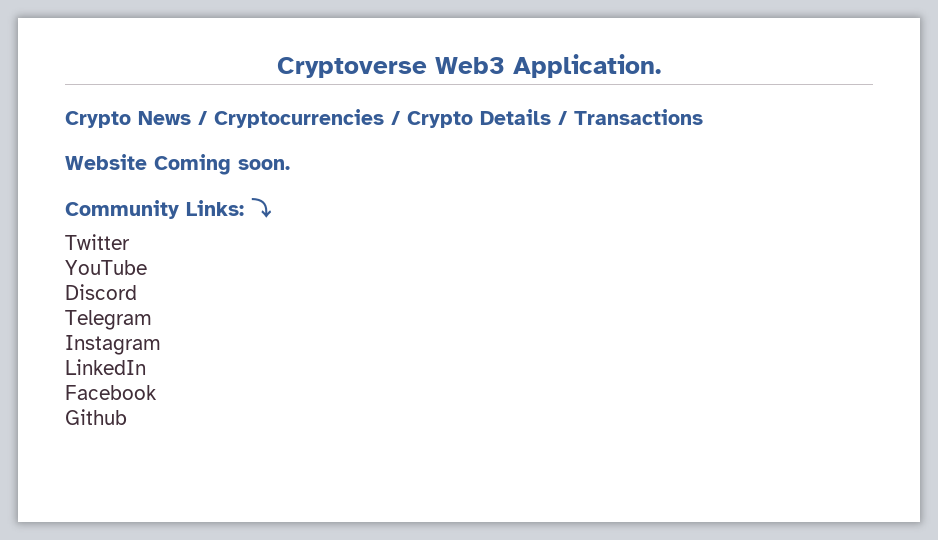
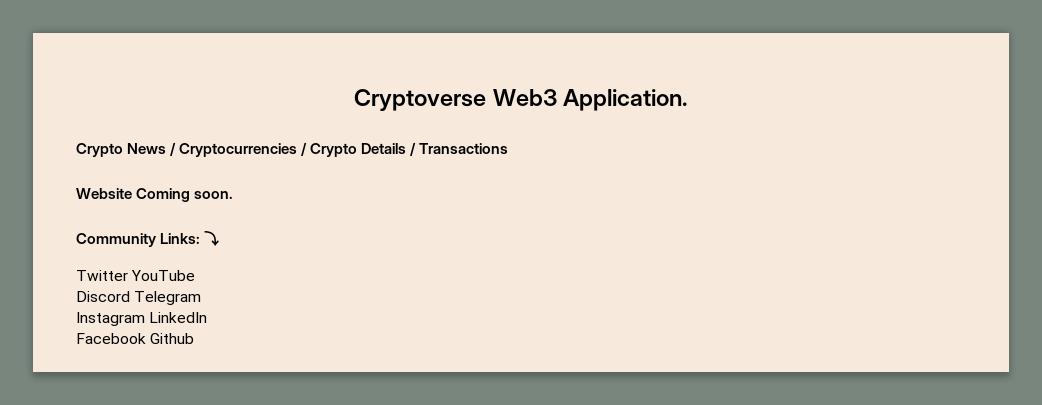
- Twitter
- YouTube
+ Twitter YouTube
- Discord
- Telegram
+ Discord Telegram
- Instagram
- LinkedIn
+ Instagram LinkedIn
- Facebook
- Github
+ Facebook Github

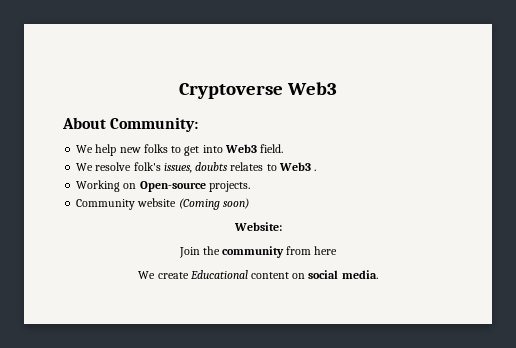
- Cryptoverse Web3 Application.
- Crypto News / Cryptocurrencies / Crypto Details / Transactions
- Website Coming soon.
- Community Links: ⤵
- Twitter YouTube
- Discord Telegram
- Instagram LinkedIn
- Facebook Github
+ Cryptoverse Web3
+ About Community:
+ We help new folks to get into Web3 field.
+ We resolve folk's issues, doubts relates to Web3 .
+ Working on Open-source projects.
+ Community website (Coming soon)
+ Website:
+ Join the community from here
+ We create Educational content on social media.

